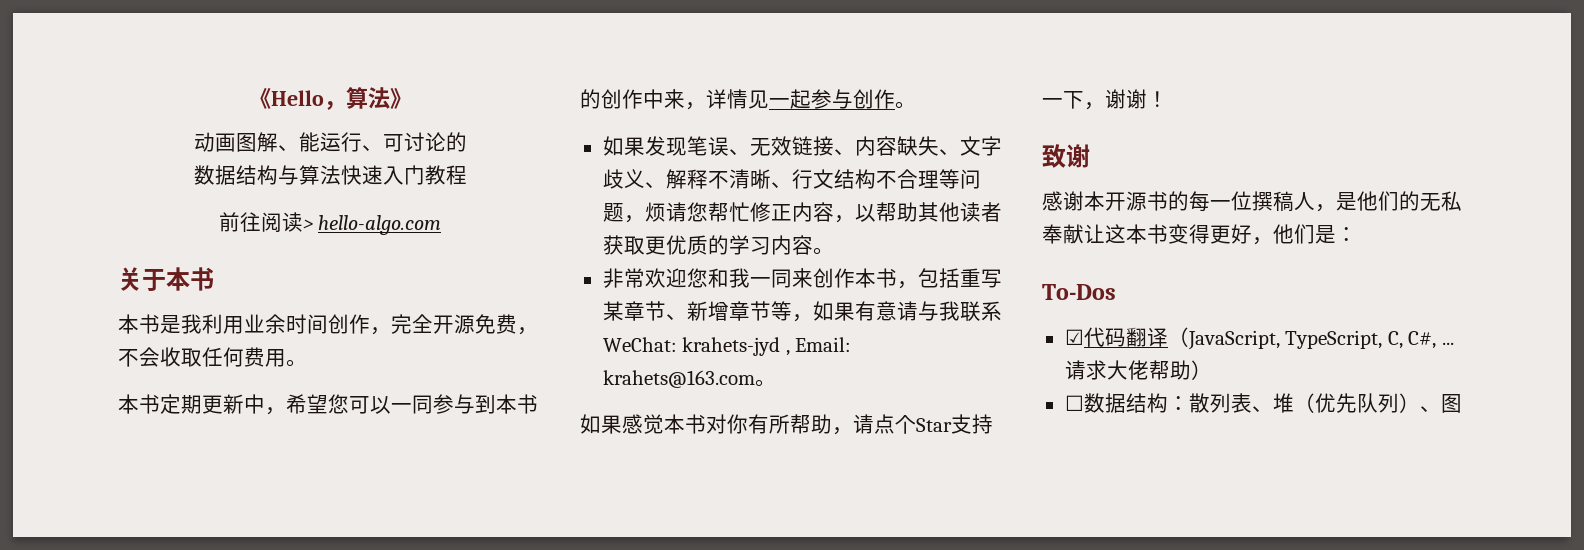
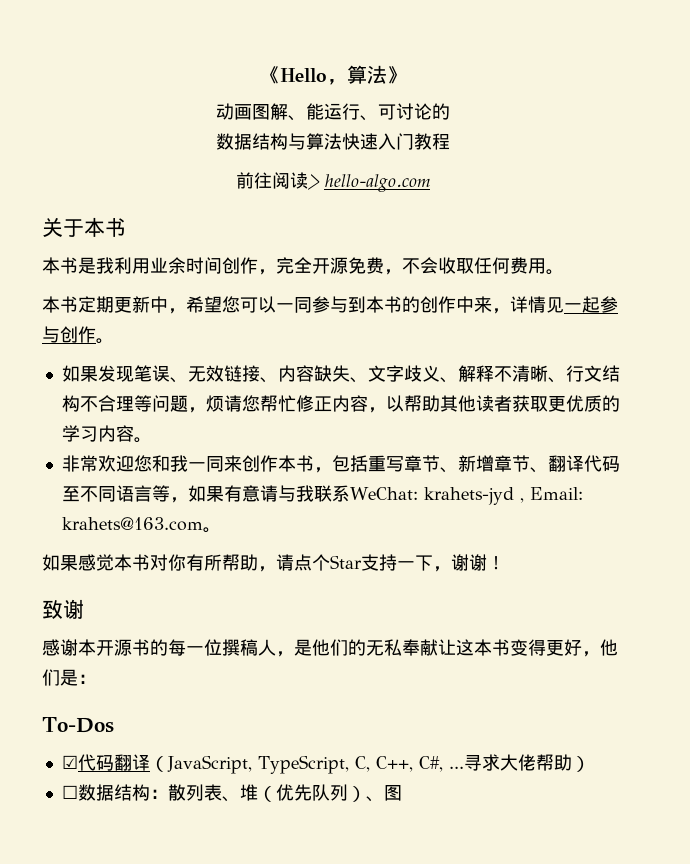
- 非常欢迎您和我一同来创作本书，包括重写某章节、新增章节等，如果有意请与我联系WeChat: krahets-jyd , Email: krahets@163.com。
+ 非常欢迎您和我一同来创作本书，包括重写章节、新增章节、翻译代码至不同语言等，如果有意请与我联系WeChat: krahets-jyd , Email: krahets@163.com。
- ☑代码翻译（JavaScript, TypeScript, C, C#, ...
+ ☑代码翻译（JavaScript, TypeScript, C, C++, C#, ...
- 请求大佬帮助）
+ 寻求大佬帮助）

